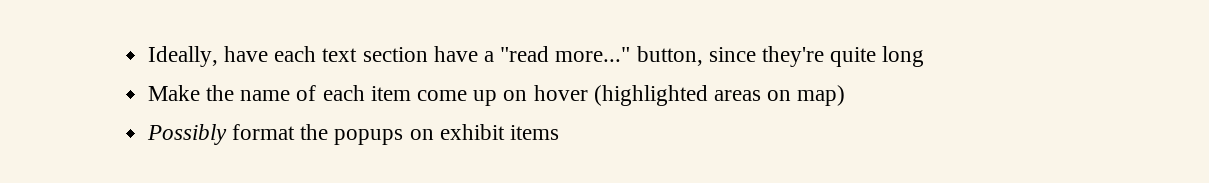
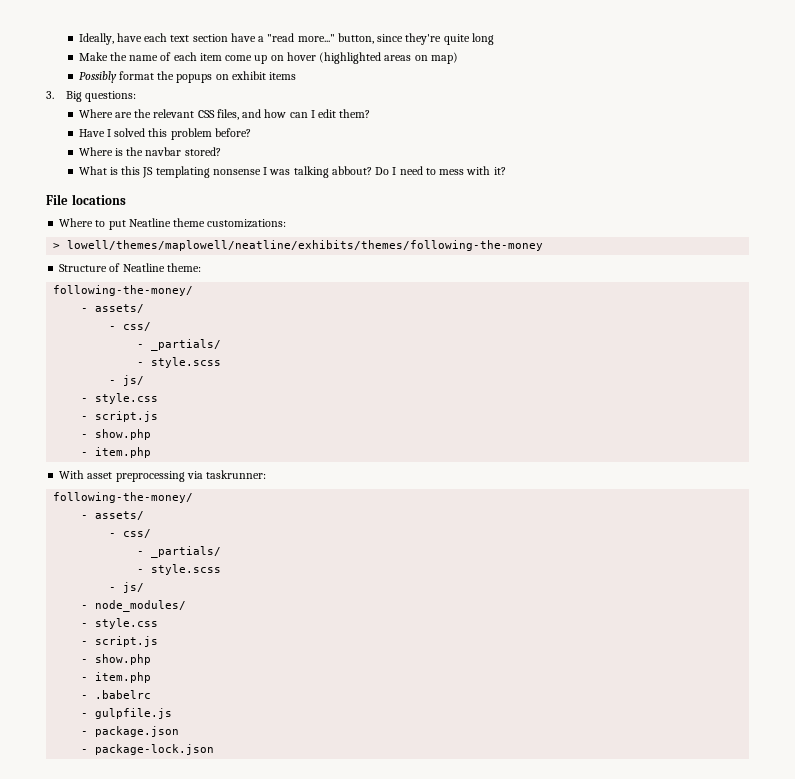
+ 3. Big questions:
+ Where are the relevant CSS files, and how can I edit them?
+ Have I solved this problem before?
+ Where is the navbar stored?
+ What is this JS templating nonsense I was talking abbout? Do I need to mess with it?
+ File locations
+ Where to put Neatline theme customizations:
+ > lowell/themes/maplowell/neatline/exhibits/themes/following-the-money
+ Structure of Neatline theme:
+ following-the-money/
+ - assets/
+ - css/
+ - _partials/
+ - style.scss
+ - js/
+ - style.css
+ - script.js
+ - show.php
+ - item.php
+ With asset preprocessing via taskrunner:
+ following-the-money/
+ - assets/
+ - css/
+ - _partials/
+ - style.scss
+ - js/
+ - node_modules/
+ - style.css
+ - script.js
+ - show.php
+ - item.php
+ - .babelrc
+ - gulpfile.js
+ - package.json
+ - package-lock.json

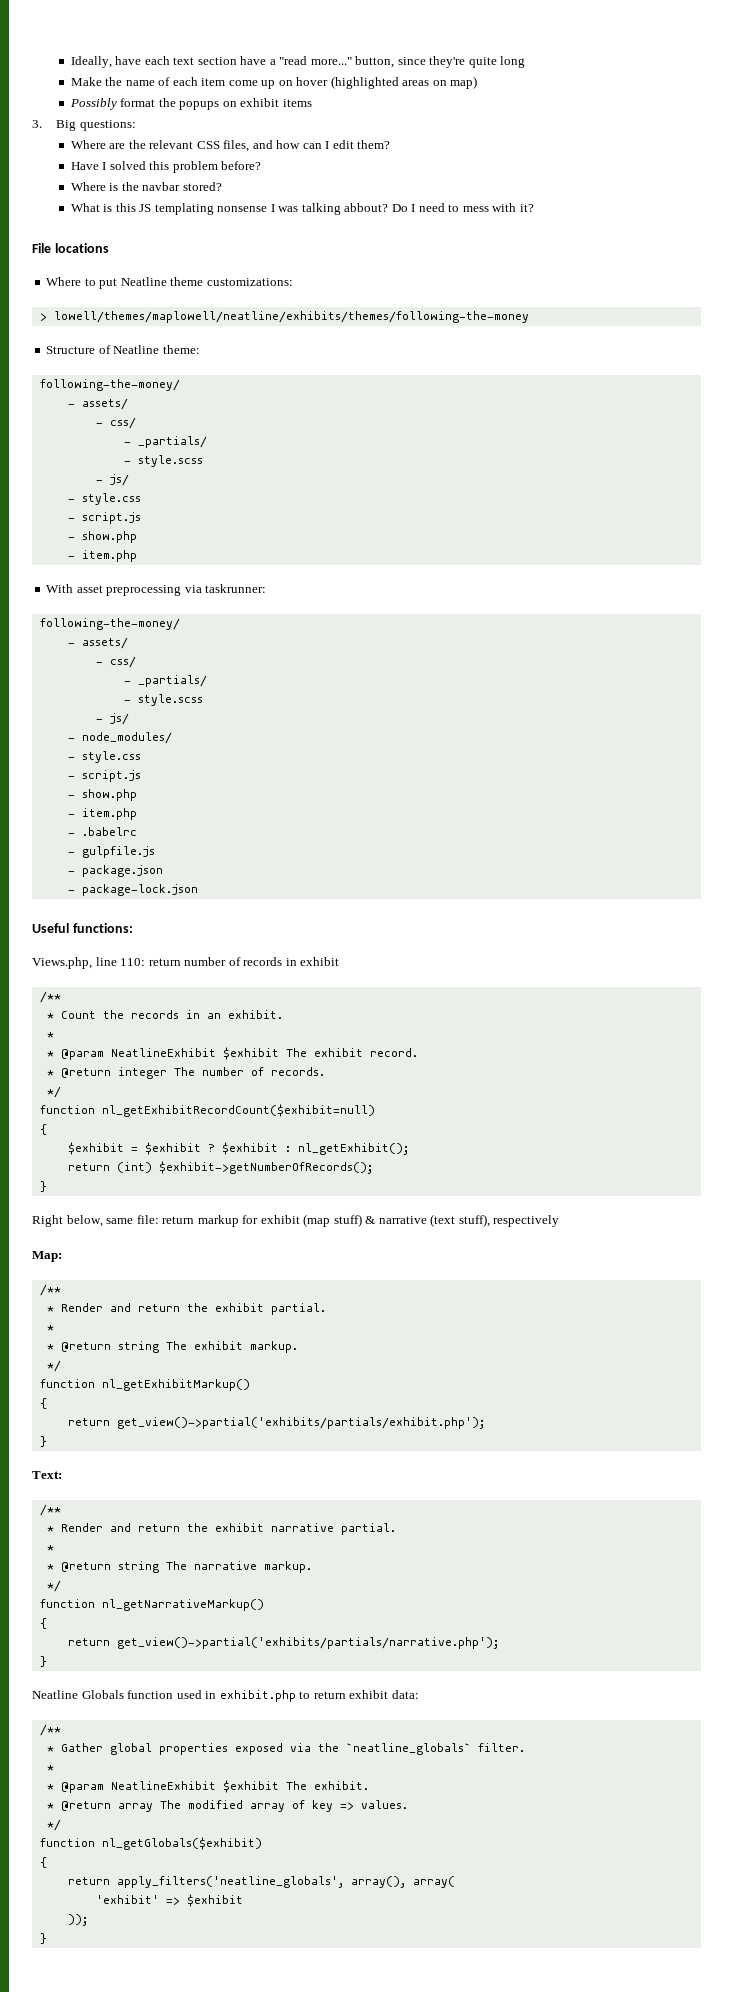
+ Useful functions:
+ Views.php, line 110: return number of records in exhibit
+ /**
+ * Count the records in an exhibit.
+ *
+ * @param NeatlineExhibit $exhibit The exhibit record.
+ * @return integer The number of records.
+ */
+ function nl_getExhibitRecordCount($exhibit=null)
+ {
+ $exhibit = $exhibit ? $exhibit : nl_getExhibit();
+ return (int) $exhibit->getNumberOfRecords();
+ }
+ Right below, same file: return markup for exhibit (map stuff) & narrative (text stuff), respectively
+ Map:
+ /**
+ * Render and return the exhibit partial.
+ *
+ * @return string The exhibit markup.
+ */
+ function nl_getExhibitMarkup()
+ {
+ return get_view()->partial('exhibits/partials/exhibit.php');
+ }
+ Text:
+ /**
+ * Render and return the exhibit narrative partial.
+ *
+ * @return string The narrative markup.
+ */
+ function nl_getNarrativeMarkup()
+ {
+ return get_view()->partial('exhibits/partials/narrative.php');
+ }
+ Neatline Globals function used in exhibit.php to return exhibit data:
+ /**
+ * Gather global properties exposed via the `neatline_globals` filter.
+ *
+ * @param NeatlineExhibit $exhibit The exhibit.
+ * @return array The modified array of key => values.
+ */
+ function nl_getGlobals($exhibit)
+ {
+ return apply_filters('neatline_globals', array(), array(
+ 'exhibit' => $exhibit
+ ));
+ }

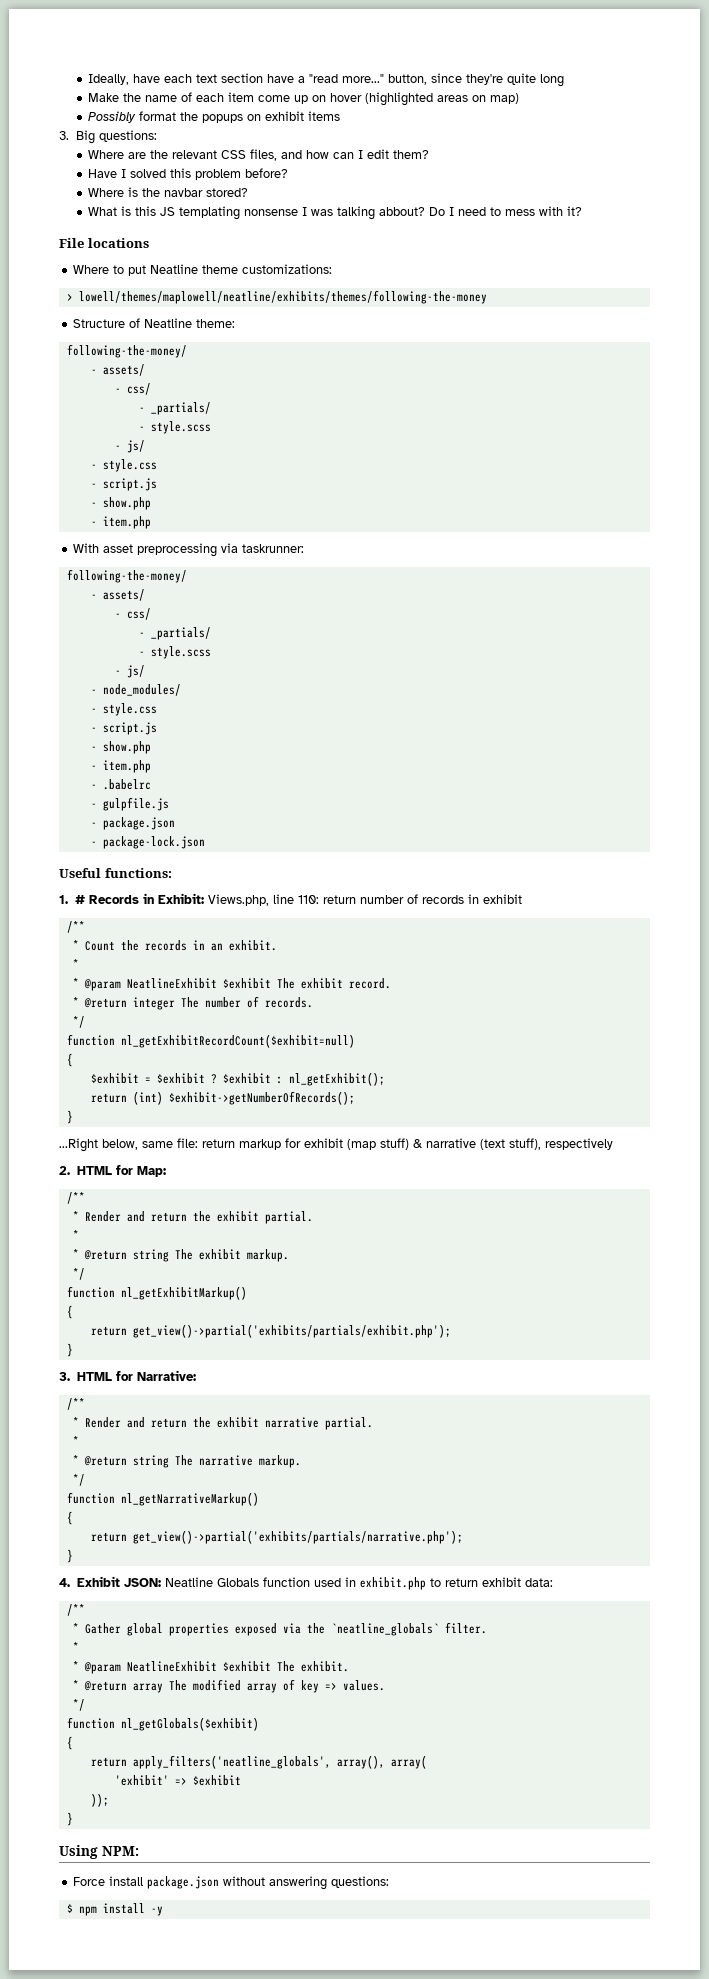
- Views.php, line 110: return number of records in exhibit
+ 1. # Records in Exhibit: Views.php, line 110: return number of records in exhibit
- Right below, same file: return markup for exhibit (map stuff) & narrative (text stuff), respectively
+ ...Right below, same file: return markup for exhibit (map stuff) & narrative (text stuff), respectively
- Map:
+ 2. HTML for Map:
- Text:
+ 3. HTML for Narrative:
- Neatline Globals function used in exhibit.php to return exhibit data:
+ 4. Exhibit JSON: Neatline Globals function used in exhibit.php to return exhibit data:
+ Using NPM:
+ Force install package.json without answering questions:
+ $ npm install -y

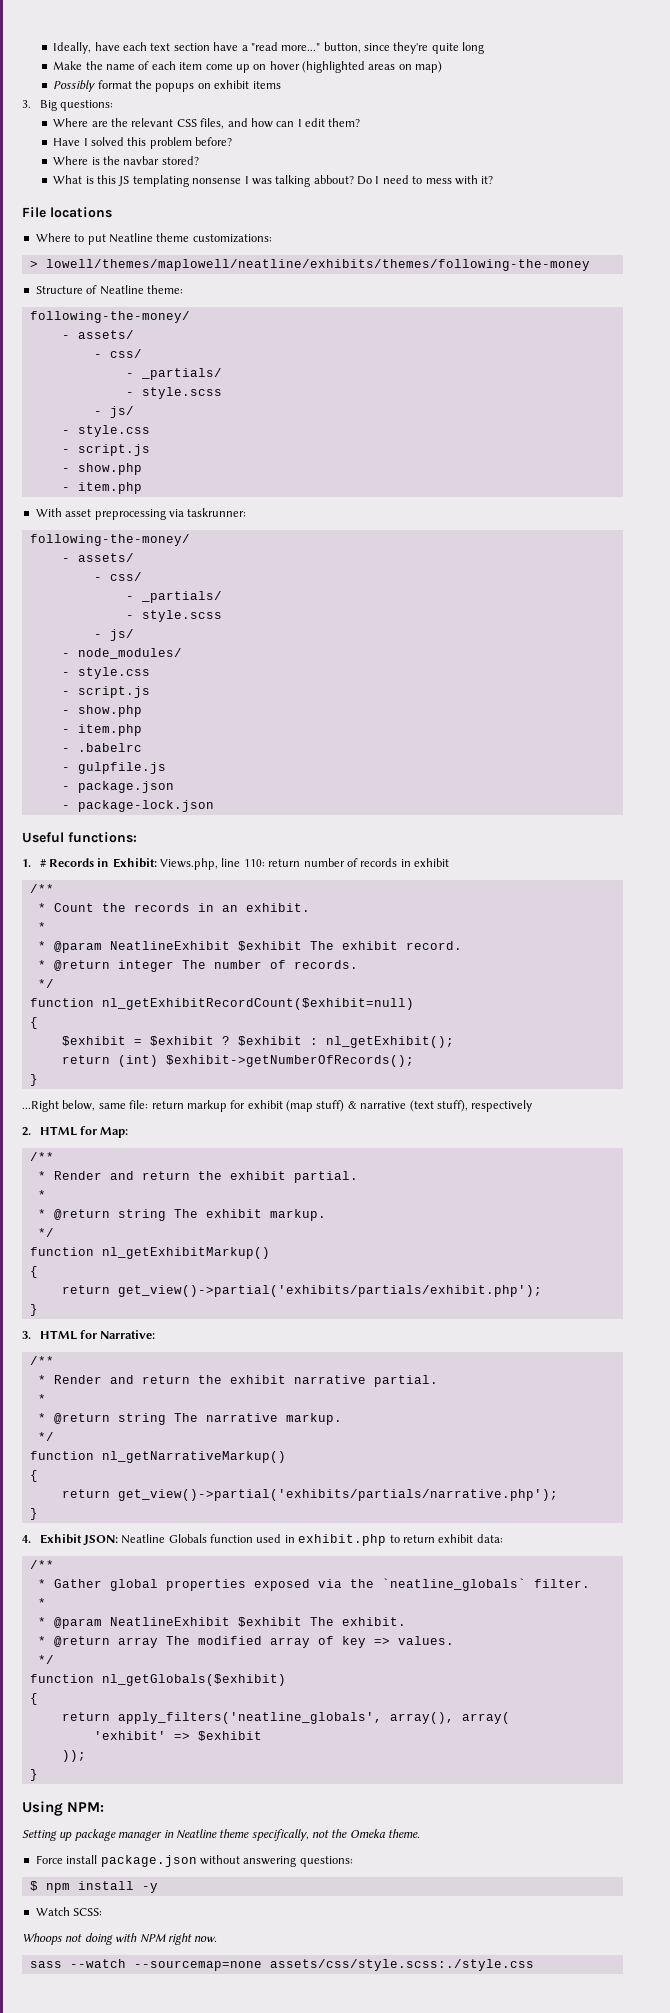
+ Setting up package manager in Neatline theme specifically, not the Omeka theme.
+ Watch SCSS:
+ Whoops not doing with NPM right now.
+ sass --watch --sourcemap=none assets/css/style.scss:./style.css

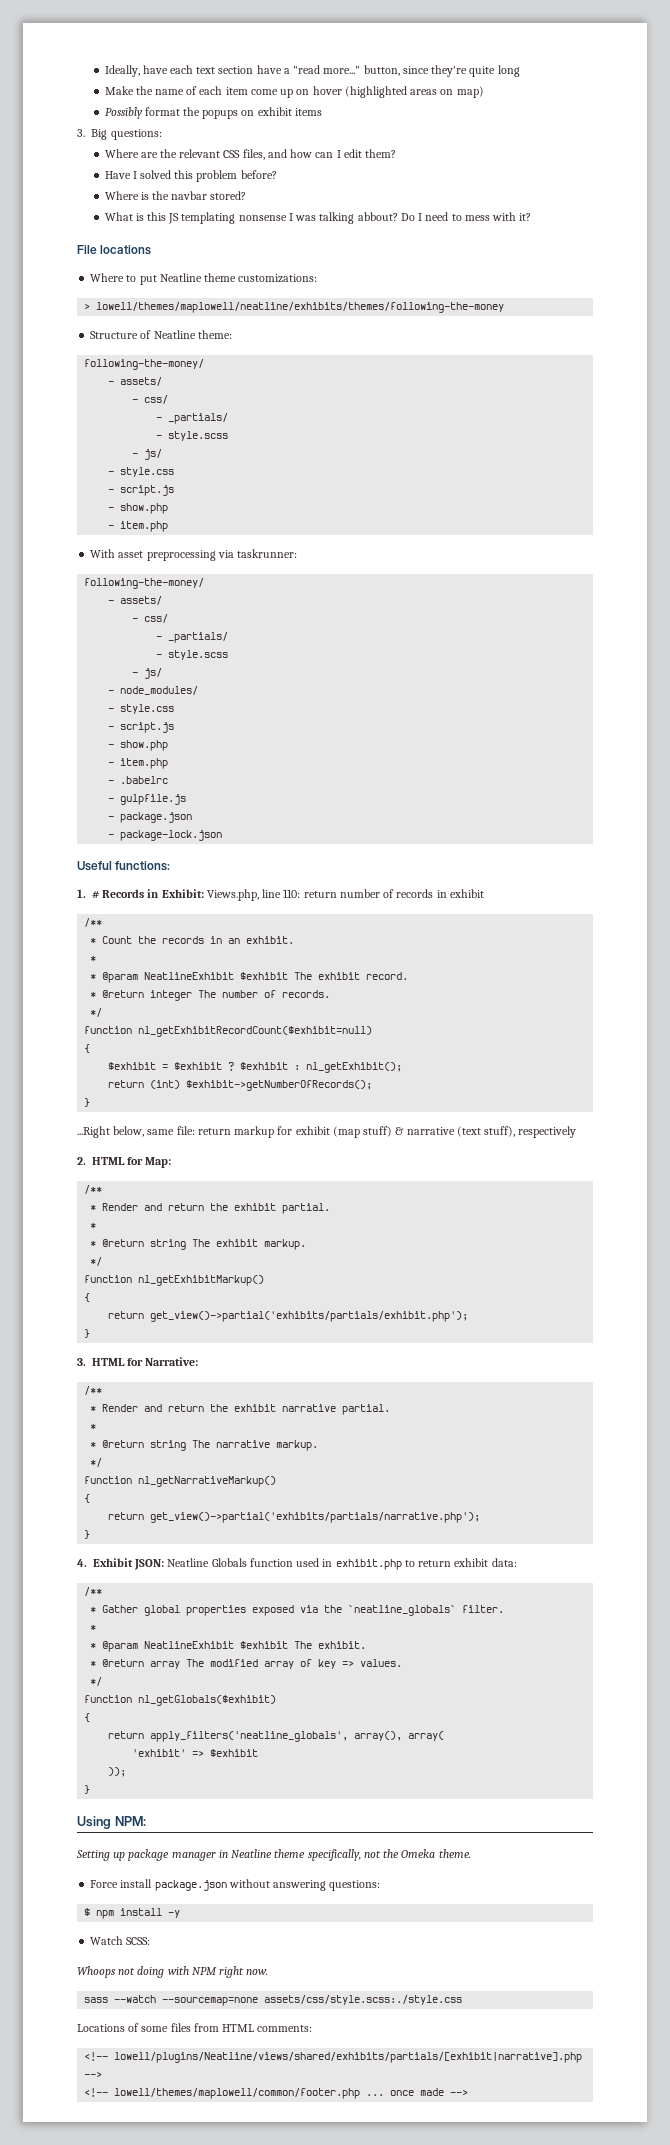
+ Locations of some files from HTML comments:
+ <!-- lowell/plugins/Neatline/views/shared/exhibits/partials/[exhibit|narrative].php -->
+ <!-- lowell/themes/maplowell/common/footer.php ... once made -->

